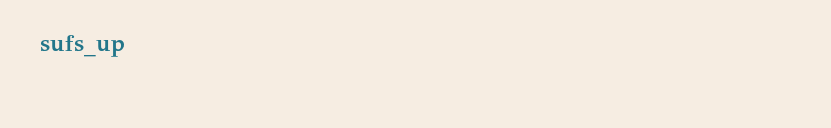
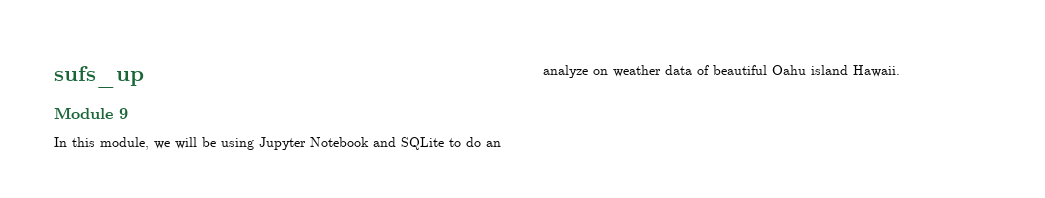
+ Module 9
+ In this module, we will be using Jupyter Notebook and SQLite to do an analyze on weather data of beautiful Oahu island Hawaii.

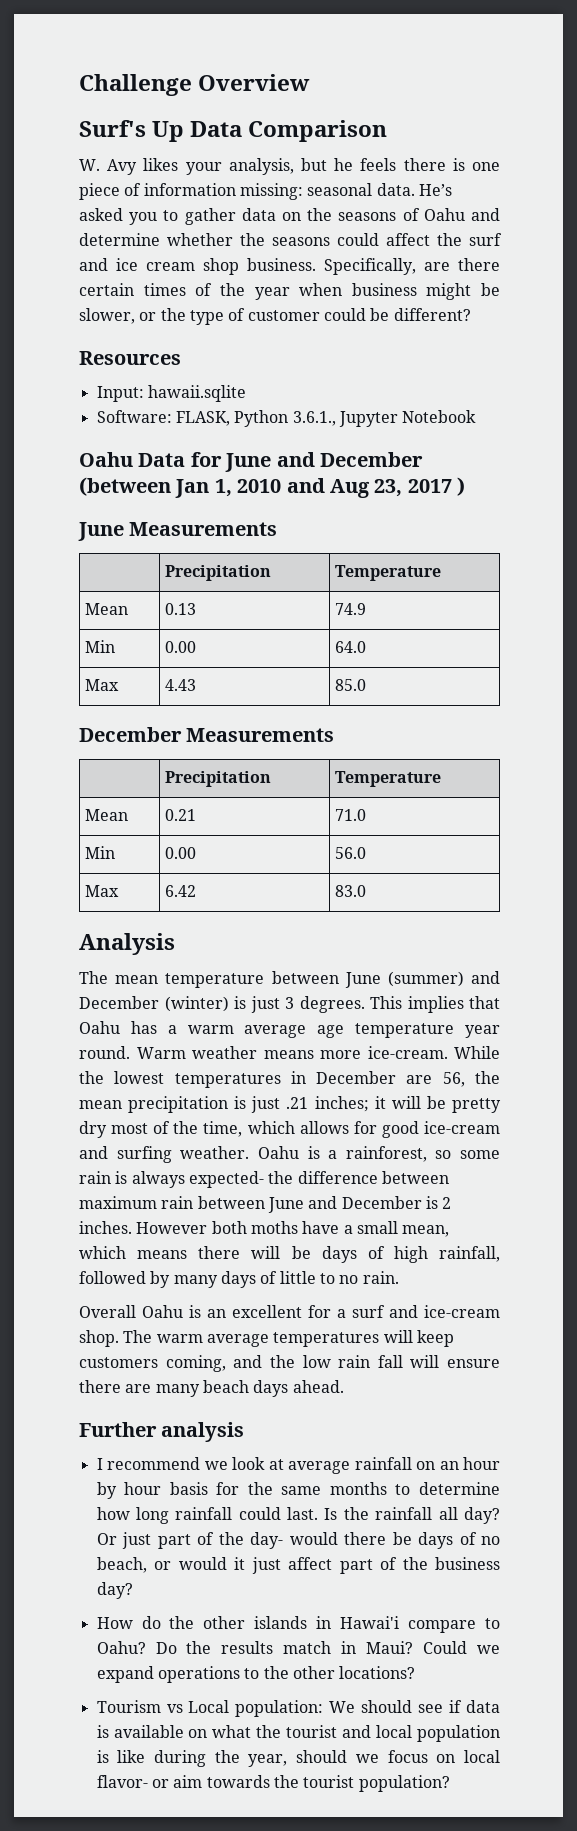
- sufs_up
- Module 9
- In this module, we will be using Jupyter Notebook and SQLite to do an analyze on weather data of beautiful Oahu island Hawaii.
+ Challenge Overview
+ Surf's Up Data Comparison
+ W. Avy likes your analysis, but he feels there is one piece of information missing: seasonal data. He’s asked you to gather data on the seasons of Oahu and determine whether the seasons could affect the surf and ice cream shop business. Specifically, are there certain times of the year when business might be slower, or the type of customer could be different?
+ Resources
+ Input: hawaii.sqlite
+ Software: FLASK, Python 3.6.1., Jupyter Notebook
+ Oahu Data for June and December (between Jan 1, 2010 and Aug 23, 2017 )
+ June Measurements
+ | Precipitation | Temperature
+ Mean | 0.13 | 74.9
+ Min | 0.00 | 64.0
+ Max | 4.43 | 85.0
+ December Measurements
+ | Precipitation | Temperature
+ Mean | 0.21 | 71.0
+ Min | 0.00 | 56.0
+ Max | 6.42 | 83.0
+ Analysis
+ The mean temperature between June (summer) and December (winter) is just 3 degrees. This implies that Oahu has a warm average age temperature year round. Warm weather means more ice-cream. While the lowest temperatures in December are 56, the mean precipitation is just .21 inches; it will be pretty dry most of the time, which allows for good ice-cream and surfing weather. Oahu is a rainforest, so some rain is always expected- the difference between maximum rain between June and December is 2 inches. However both moths have a small mean, which means there will be days of high rainfall, followed by many days of little to no rain.
+ Overall Oahu is an excellent for a surf and ice-cream shop. The warm average temperatures will keep customers coming, and the low rain fall will ensure there are many beach days ahead.
+ Further analysis
+ I recommend we look at average rainfall on an hour by hour basis for the same months to determine how long rainfall could last. Is the rainfall all day? Or just part of the day- would there be days of no beach, or would it just affect part of the business day?
+ How do the other islands in Hawai'i compare to Oahu? Do the results match in Maui? Could we expand operations to the other locations?
+ Tourism vs Local population: We should see if data is available on what the tourist and local population is like during the year, should we focus on local flavor- or aim towards the tourist population?

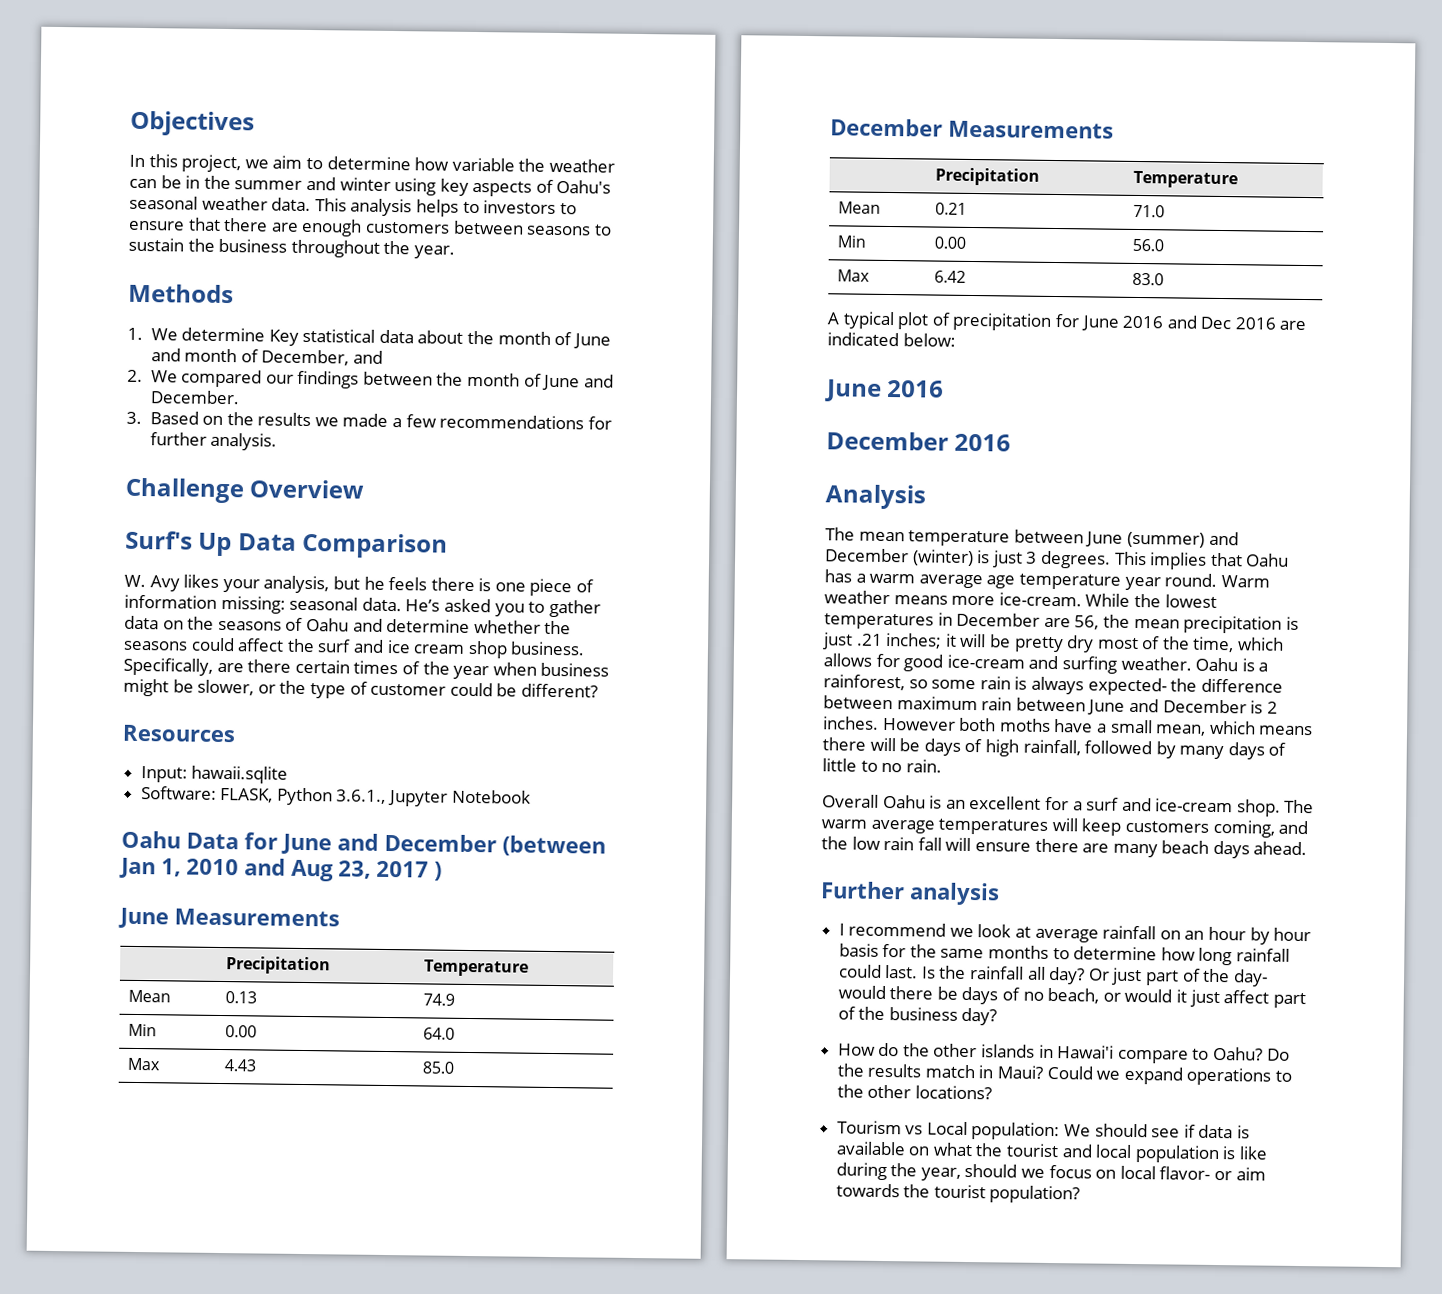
+ Objectives
+ In this project, we aim to determine how variable the weather can be in the summer and winter using key aspects of Oahu's seasonal weather data. This analysis helps to investors to ensure that there are enough customers between seasons to sustain the business throughout the year.
+ Methods
+ 1. We determine Key statistical data about the month of June and month of December, and
+ 2. We compared our findings between the month of June and December.
+ 3. Based on the results we made a few recommendations for further analysis.
+ A typical plot of precipitation for June 2016 and Dec 2016 are indicated below:
+ June 2016
+ December 2016

